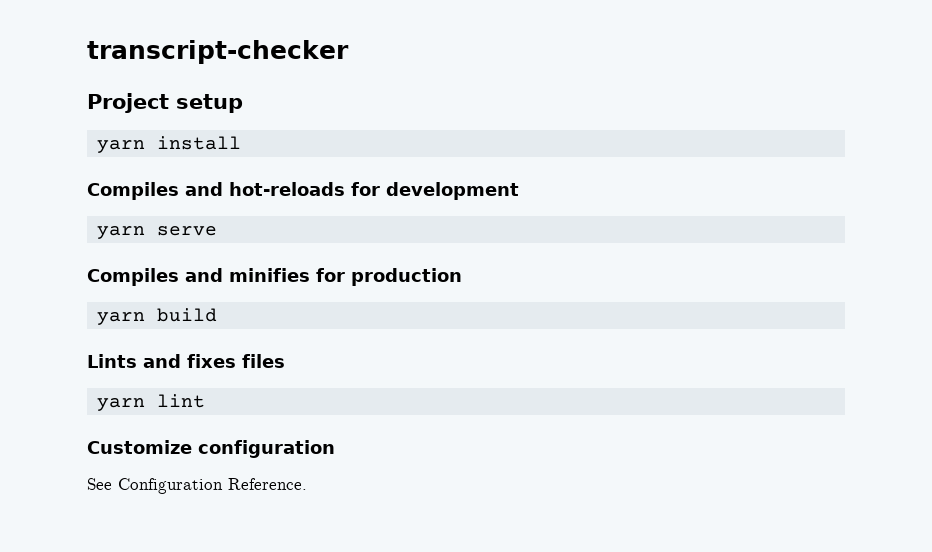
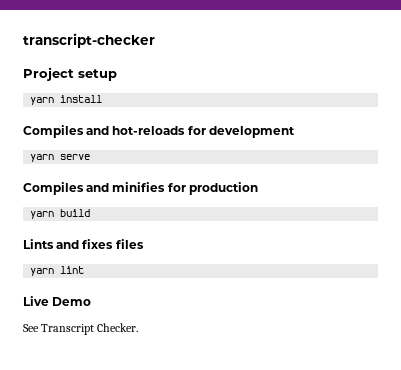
- Customize configuration
+ Live Demo
- See Configuration Reference.
+ See Transcript Checker.

